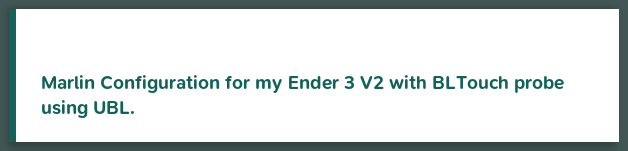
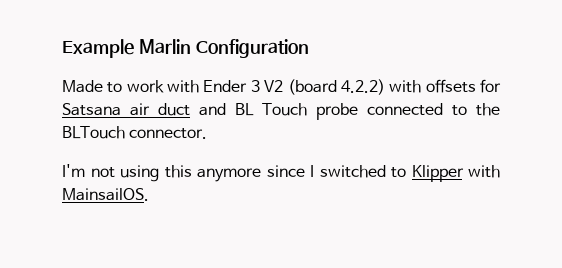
- Marlin Configuration for my Ender 3 V2 with BLTouch probe using UBL.
+ Example Marlin Configuration
+ Made to work with Ender 3 V2 (board 4.2.2) with offsets for Satsana air duct and BL Touch probe connected to the BLTouch connector.
+ I'm not using this anymore since I switched to Klipper with MainsailOS.

